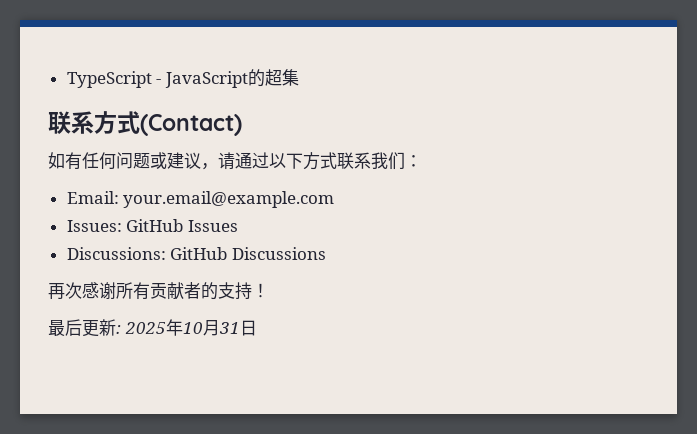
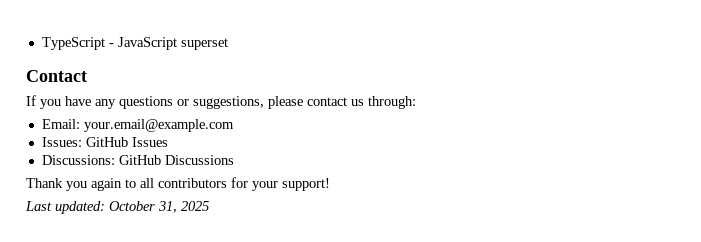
- TypeScript - JavaScript的超集
- 联系方式(Contact)
- 如有任何问题或建议，请通过以下方式联系我们：
+ TypeScript - JavaScript superset
+ Contact
+ If you have any questions or suggestions, please contact us through:
- 再次感谢所有贡献者的支持！
- 最后更新: 2025年10月31日
+ Thank you again to all contributors for your support!
+ Last updated: October 31, 2025

